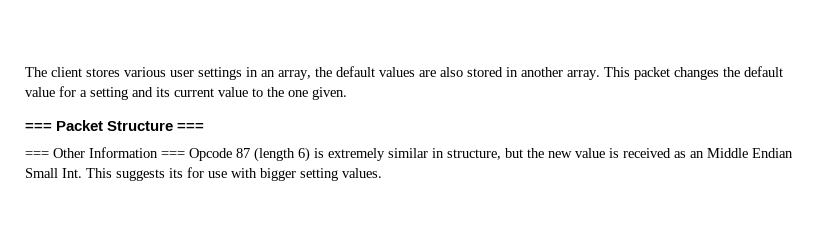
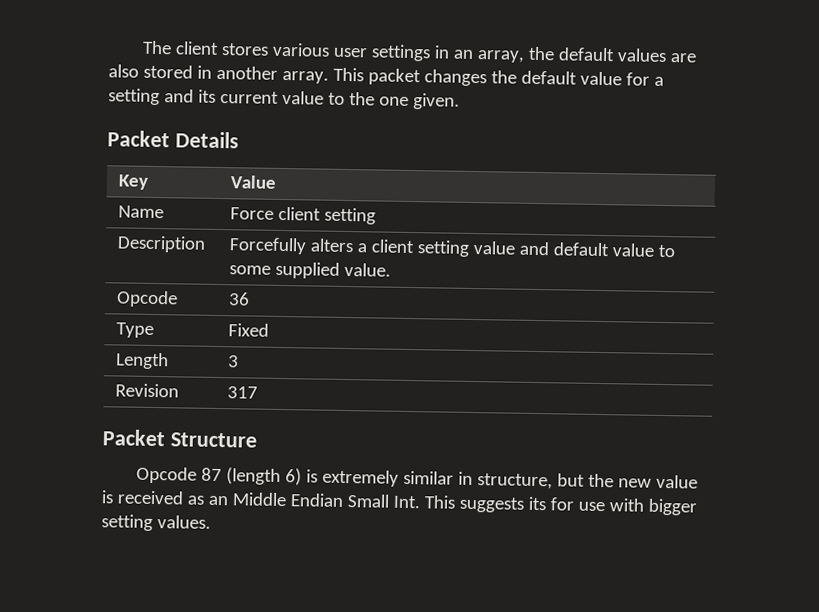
- === Packet Structure ===
- === Other Information === Opcode 87 (length 6) is extremely similar in structure, but the new value is received as an Middle Endian Small Int. This suggests its for use with bigger setting values.
+ Packet Details
+ Key | Value
+ Name | Force client setting
+ Description | Forcefully alters a client setting value and default value to some supplied value.
+ Opcode | 36
+ Type | Fixed
+ Length | 3
+ Revision | 317
+ Packet Structure
+ Opcode 87 (length 6) is extremely similar in structure, but the new value is received as an Middle Endian Small Int. This suggests its for use with bigger setting values.

